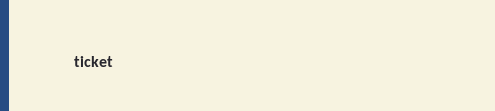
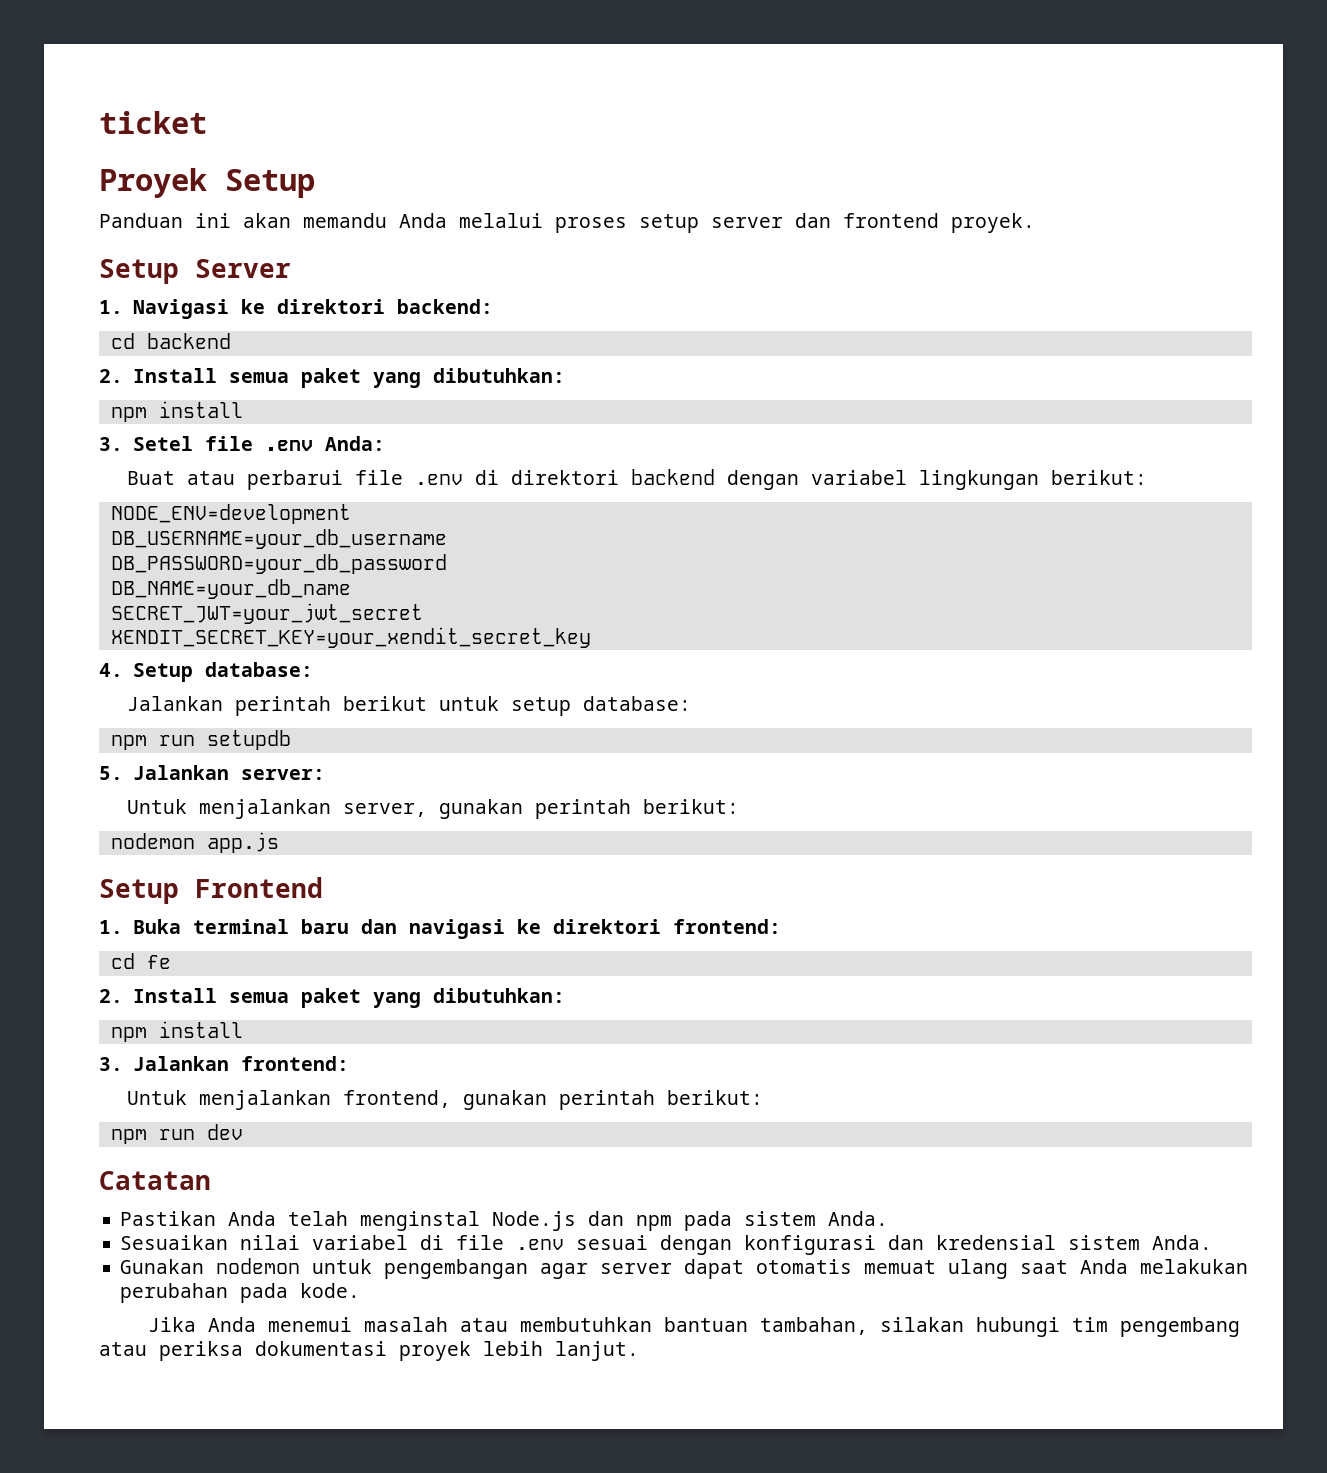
+ Proyek Setup
+ Panduan ini akan memandu Anda melalui proses setup server dan frontend proyek.
+ Setup Server
+ 1. Navigasi ke direktori backend:
+ cd backend
+ 2. Install semua paket yang dibutuhkan:
+ npm install
+ 3. Setel file .env Anda:
+ Buat atau perbarui file .env di direktori backend dengan variabel lingkungan berikut:
+ NODE_ENV=development
+ DB_USERNAME=your_db_username
+ DB_PASSWORD=your_db_password
+ DB_NAME=your_db_name
+ SECRET_JWT=your_jwt_secret
+ XENDIT_SECRET_KEY=your_xendit_secret_key
+ 4. Setup database:
+ Jalankan perintah berikut untuk setup database:
+ npm run setupdb
+ 5. Jalankan server:
+ Untuk menjalankan server, gunakan perintah berikut:
+ nodemon app.js
+ Setup Frontend
+ 1. Buka terminal baru dan navigasi ke direktori frontend:
+ cd fe
+ 2. Install semua paket yang dibutuhkan:
+ npm install
+ 3. Jalankan frontend:
+ Untuk menjalankan frontend, gunakan perintah berikut:
+ npm run dev
+ Catatan
+ Pastikan Anda telah menginstal Node.js dan npm pada sistem Anda.
+ Sesuaikan nilai variabel di file .env sesuai dengan konfigurasi dan kredensial sistem Anda.
+ Gunakan nodemon untuk pengembangan agar server dapat otomatis memuat ulang saat Anda melakukan perubahan pada kode.
+ Jika Anda menemui masalah atau membutuhkan bantuan tambahan, silakan hubungi tim pengembang atau periksa dokumentasi proyek lebih lanjut.

